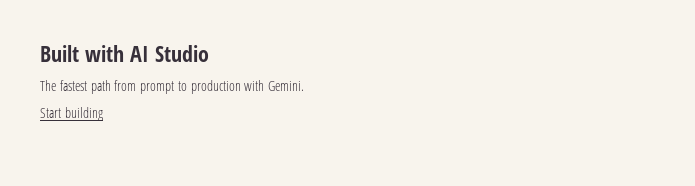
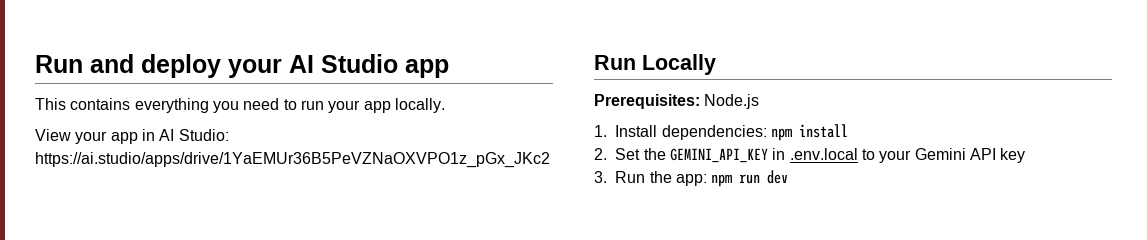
- Built with AI Studio
- The fastest path from prompt to production with Gemini.
- Start building
+ Run and deploy your AI Studio app
+ This contains everything you need to run your app locally.
+ View your app in AI Studio: https://ai.studio/apps/drive/1YaEMUr36B5PeVZNaOXVPO1z_pGx_JKc2
+ Run Locally
+ Prerequisites: Node.js
+ 1. Install dependencies: npm install
+ 2. Set the GEMINI_API_KEY in .env.local to your Gemini API key
+ 3. Run the app: npm run dev

